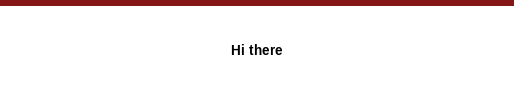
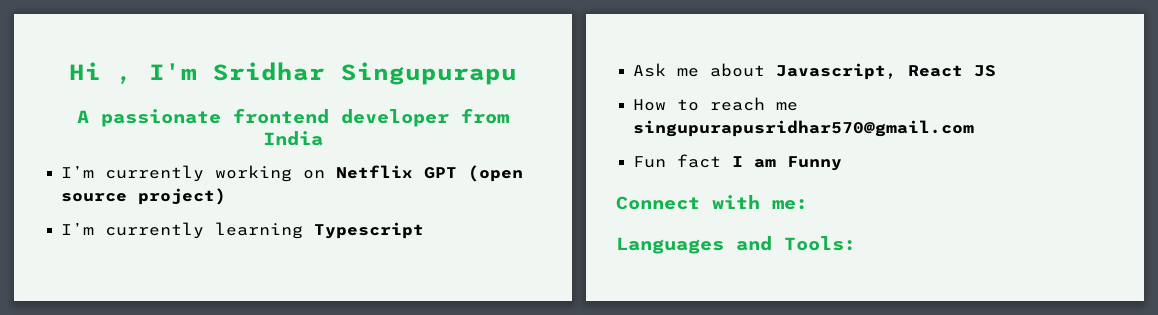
- Hi there
+ Hi , I'm Sridhar Singupurapu
+ A passionate frontend developer from India
+ I’m currently working on Netflix GPT (open source project)
+ I’m currently learning Typescript
+ Ask me about Javascript, React JS
+ How to reach me singupurapusridhar570@gmail.com
+ Fun fact I am Funny
+ Connect with me:
+ Languages and Tools:

